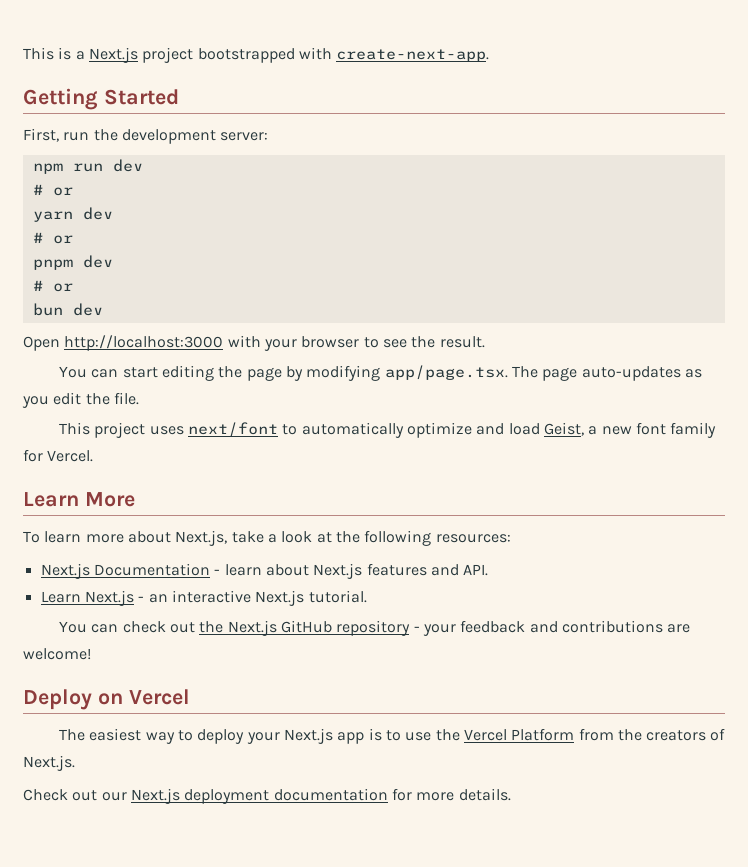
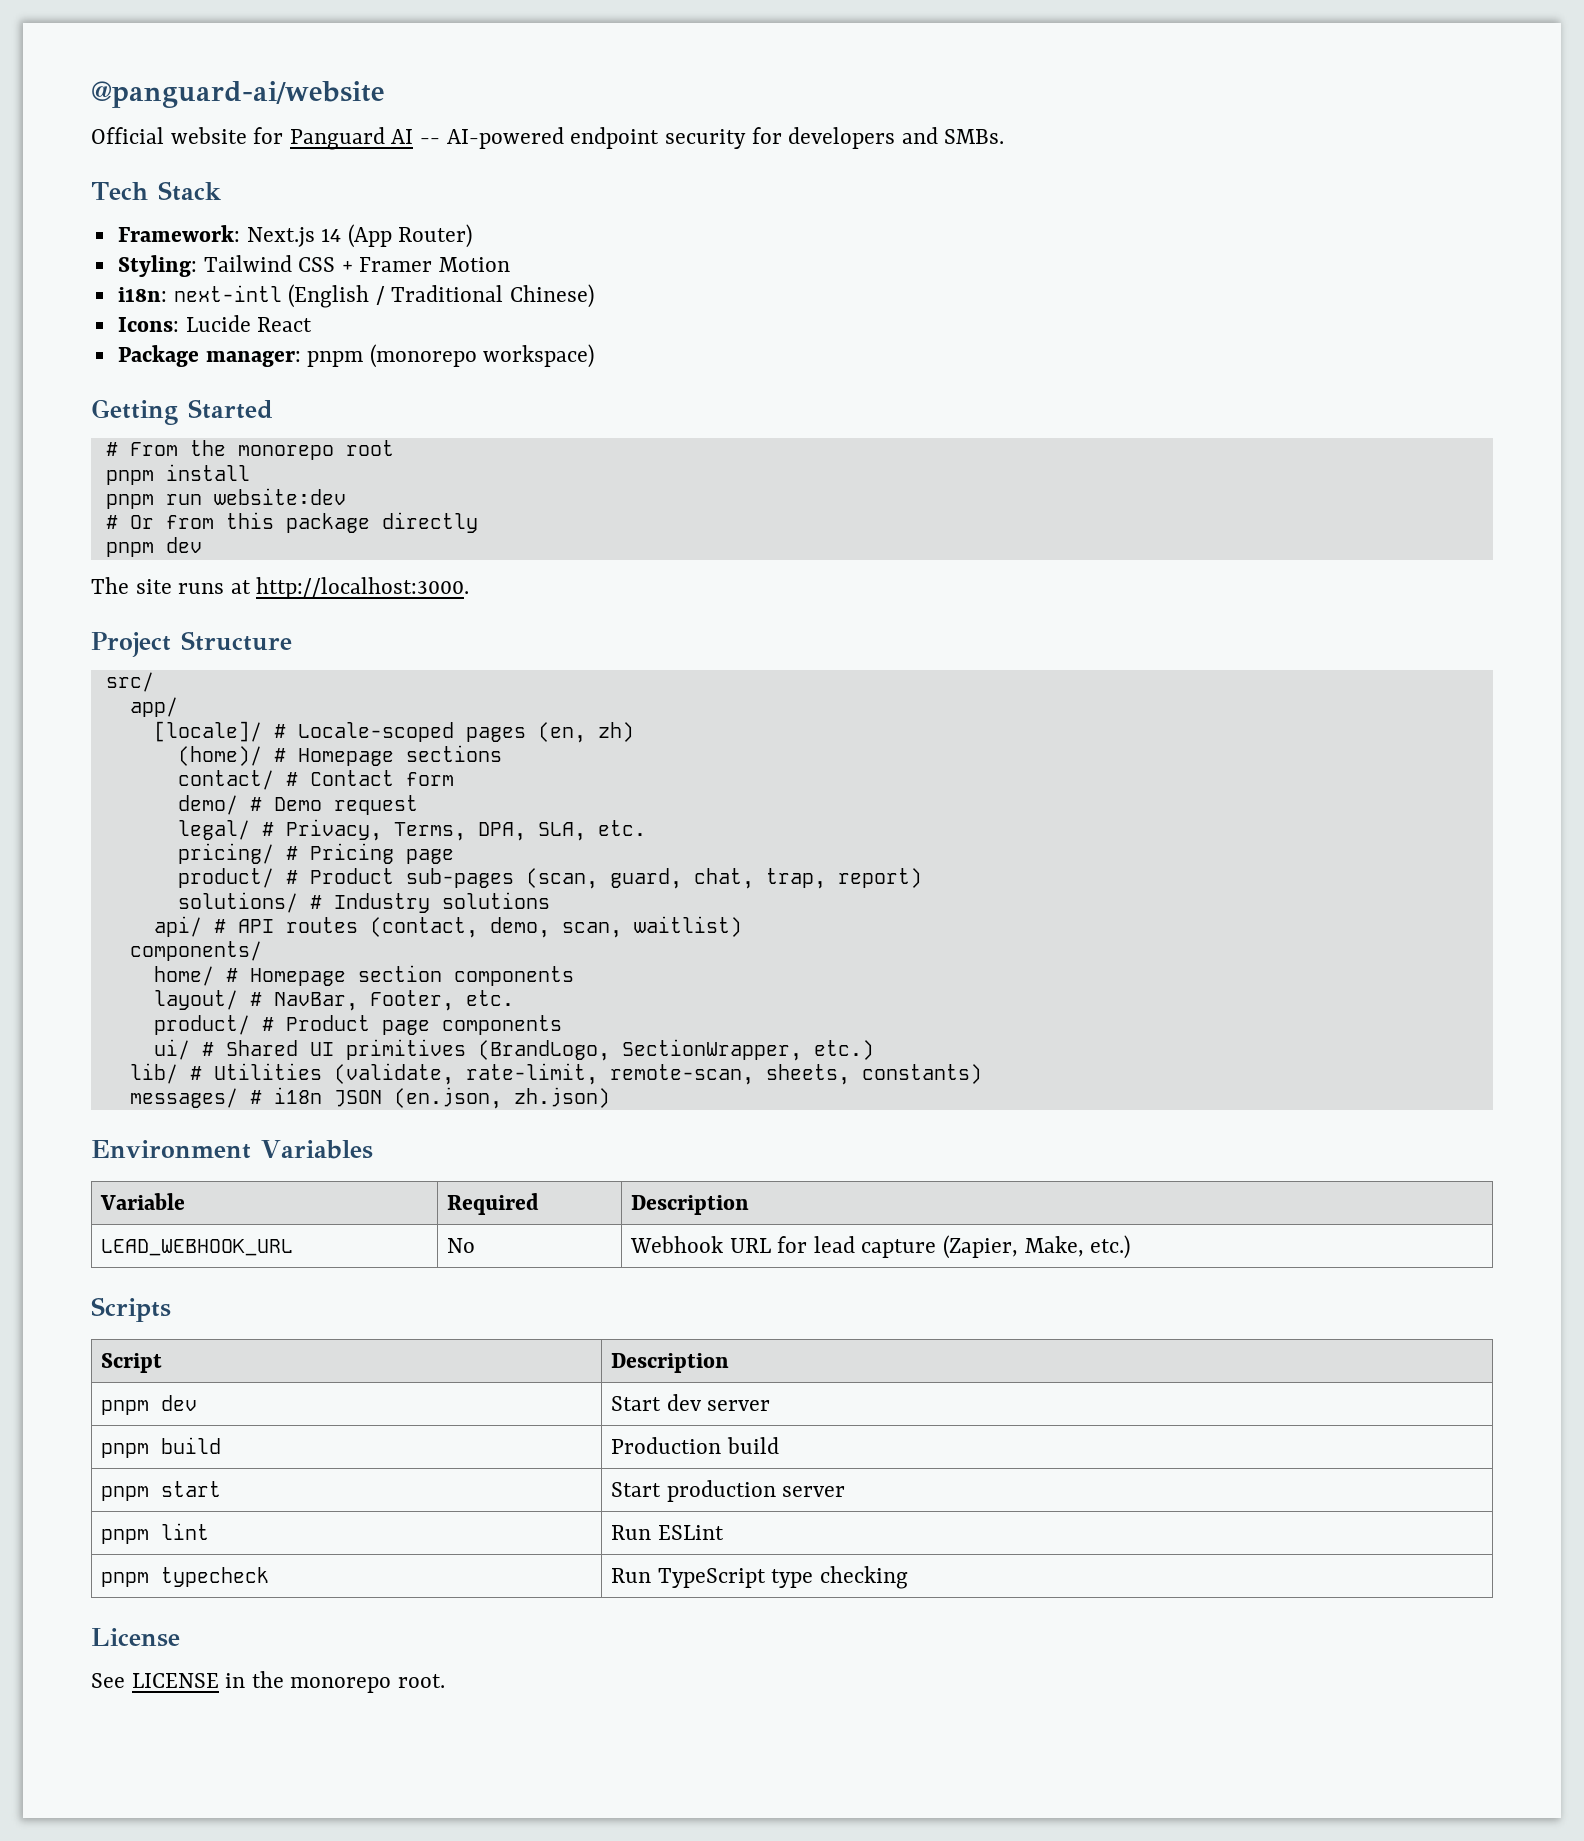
- This is a Next.js project bootstrapped with create-next-app.
+ @panguard-ai/website
+ Official website for Panguard AI -- AI-powered endpoint security for developers and SMBs.
+ Tech Stack
+ Framework: Next.js 14 (App Router)
+ Styling: Tailwind CSS + Framer Motion
+ i18n: next-intl (English / Traditional Chinese)
+ Icons: Lucide React
+ Package manager: pnpm (monorepo workspace)
  Getting Started
- First, run the development server:
- npm run dev
- # or
- yarn dev
- # or
+ # From the monorepo root
+ pnpm install
+ pnpm run website:dev
+ # Or from this package directly
  pnpm dev
- # or
- bun dev
- Open http://localhost:3000 with your browser to see the result.
- You can start editing the page by modifying app/page.tsx. The page auto-updates as you edit the file.
- This project uses next/font to automatically optimize and load Geist, a new font family for Vercel.
- Learn More
- To learn more about Next.js, take a look at the following resources:
- Next.js Documentation - learn about Next.js features and API.
- Learn Next.js - an interactive Next.js tutorial.
- You can check out the Next.js GitHub repository - your feedback and contributions are welcome!
- Deploy on Vercel
- The easiest way to deploy your Next.js app is to use the Vercel Platform from the creators of Next.js.
- Check out our Next.js deployment documentation for more details.
+ The site runs at http://localhost:3000.
+ Project Structure
+ src/
+ app/
+ [locale]/ # Locale-scoped pages (en, zh)
+ (home)/ # Homepage sections
+ contact/ # Contact form
+ demo/ # Demo request
+ legal/ # Privacy, Terms, DPA, SLA, etc.
+ pricing/ # Pricing page
+ product/ # Product sub-pages (scan, guard, chat, trap, report)
+ solutions/ # Industry solutions
+ api/ # API routes (contact, demo, scan, waitlist)
+ components/
+ home/ # Homepage section components
+ layout/ # NavBar, Footer, etc.
+ product/ # Product page components
+ ui/ # Shared UI primitives (BrandLogo, SectionWrapper, etc.)
+ lib/ # Utilities (validate, rate-limit, remote-scan, sheets, constants)
+ messages/ # i18n JSON (en.json, zh.json)
+ Environment Variables
+ Variable | Required | Description
+ LEAD_WEBHOOK_URL | No | Webhook URL for lead capture (Zapier, Make, etc.)
+ Scripts
+ Script | Description
+ pnpm dev | Start dev server
+ pnpm build | Production build
+ pnpm start | Start production server
+ pnpm lint | Run ESLint
+ pnpm typecheck | Run TypeScript type checking
+ License
+ See LICENSE in the monorepo root.

